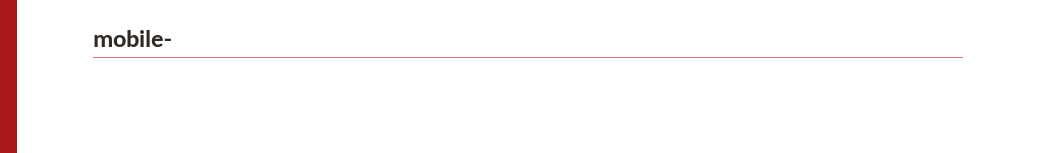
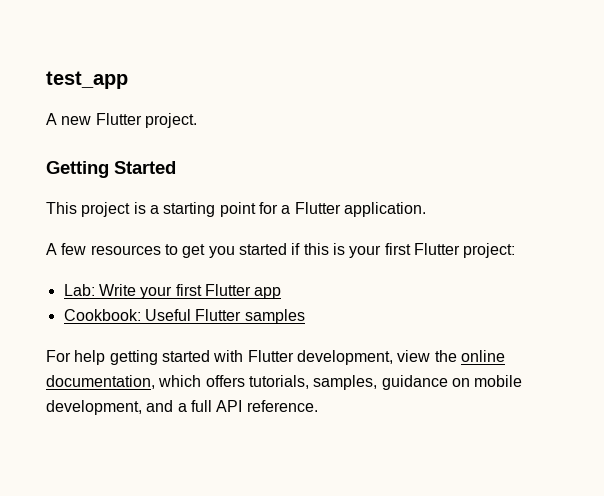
- mobile-
+ test_app
+ A new Flutter project.
+ Getting Started
+ This project is a starting point for a Flutter application.
+ A few resources to get you started if this is your first Flutter project:
+ Lab: Write your first Flutter app
+ Cookbook: Useful Flutter samples
+ For help getting started with Flutter development, view the online documentation, which offers tutorials, samples, guidance on mobile development, and a full API reference.

